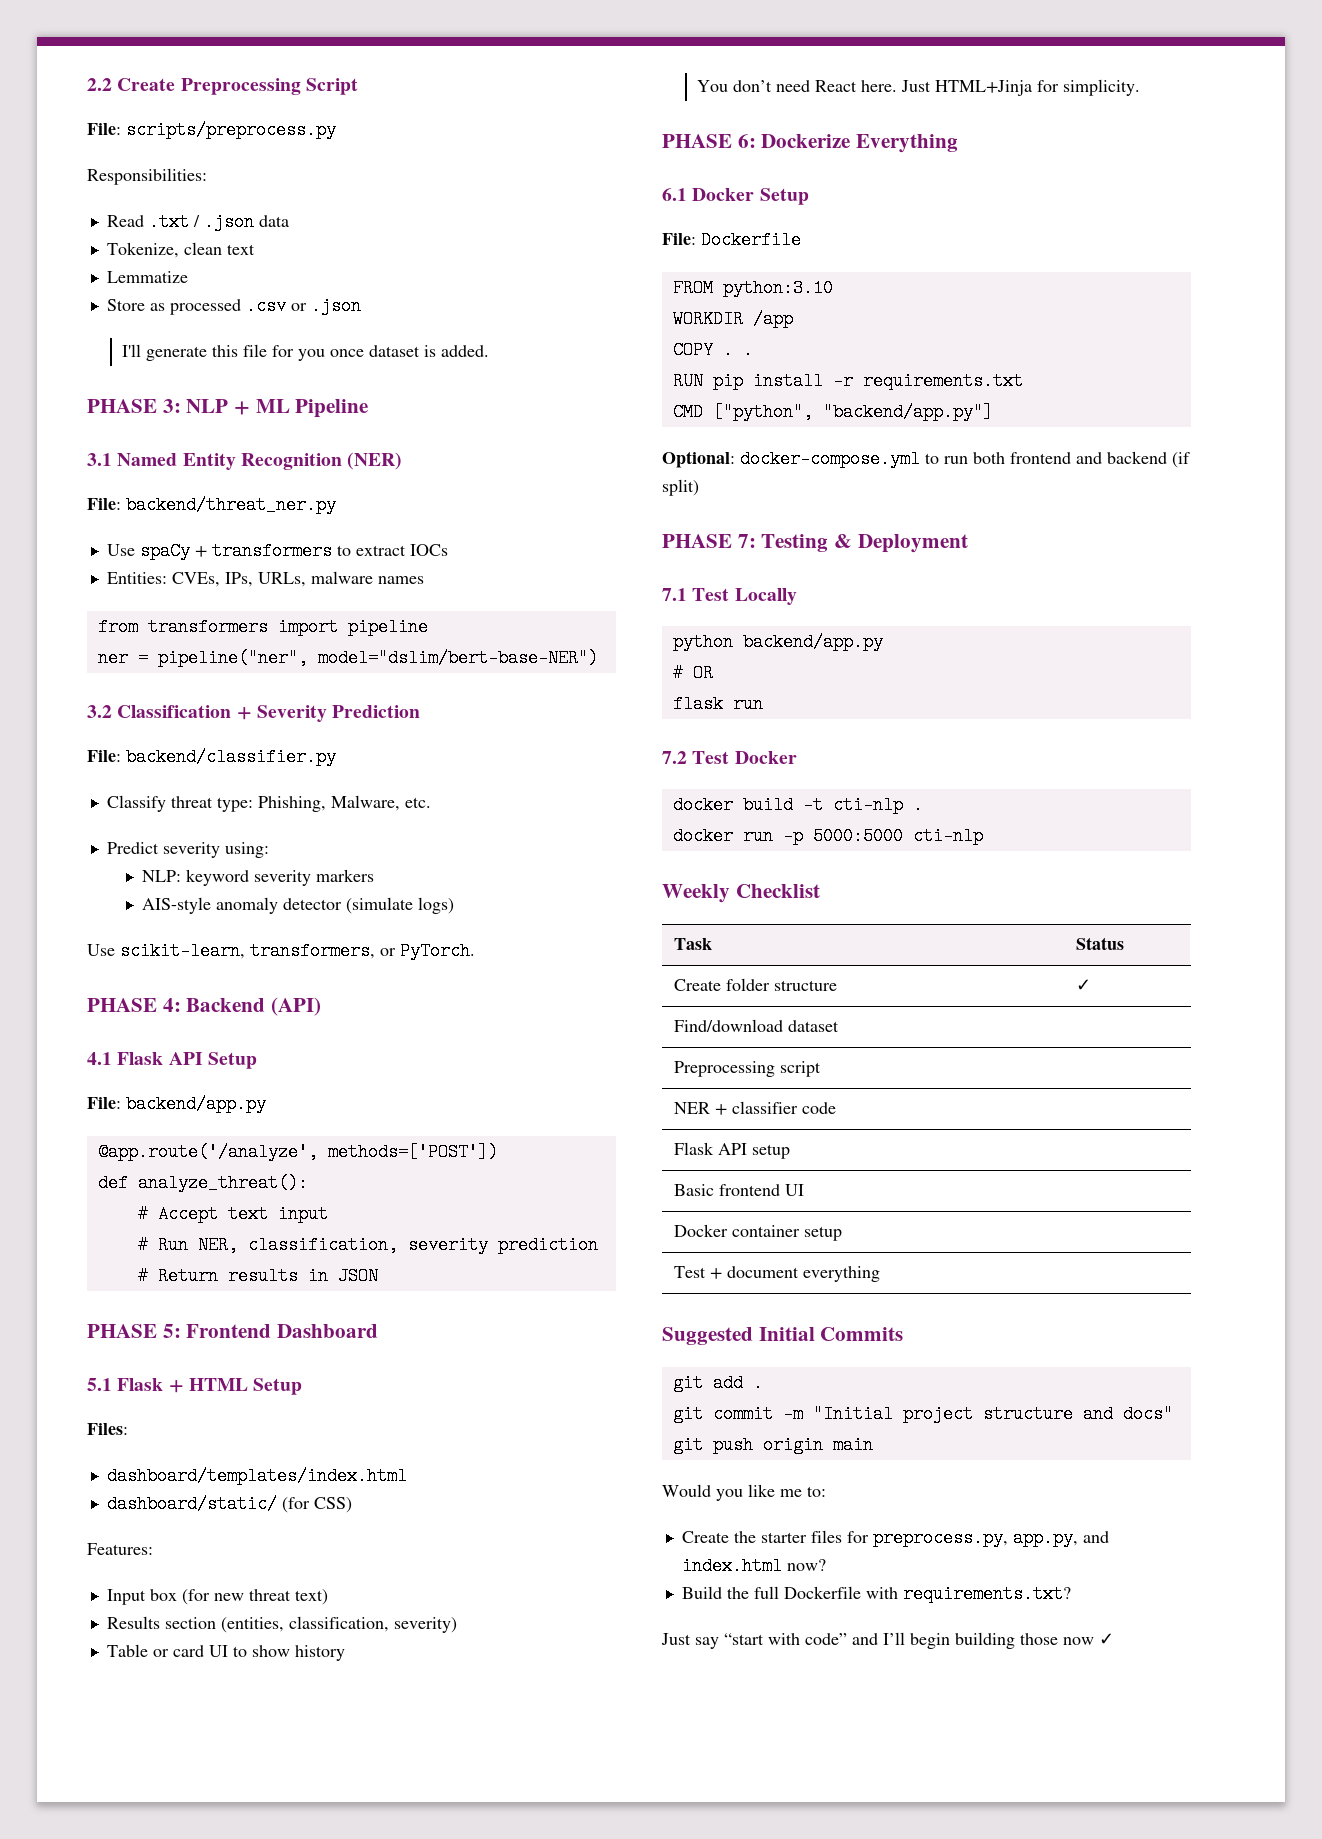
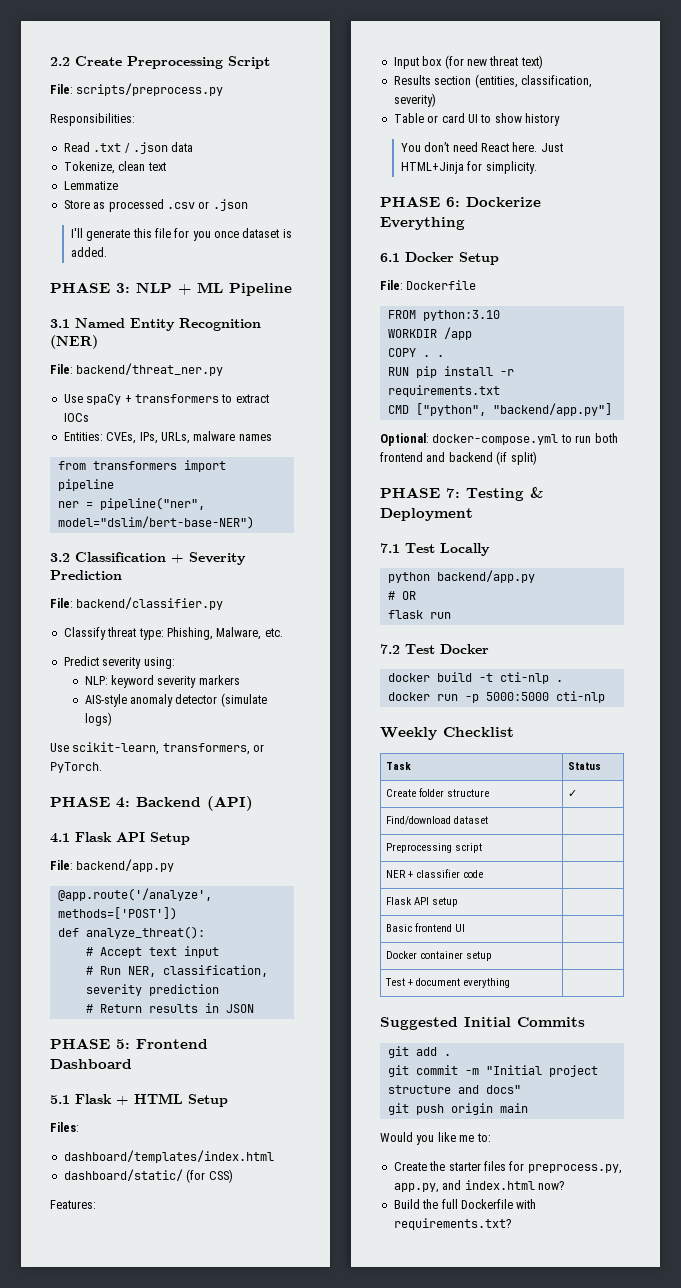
- Just say “start with code” and I’ll begin building those now ✓

